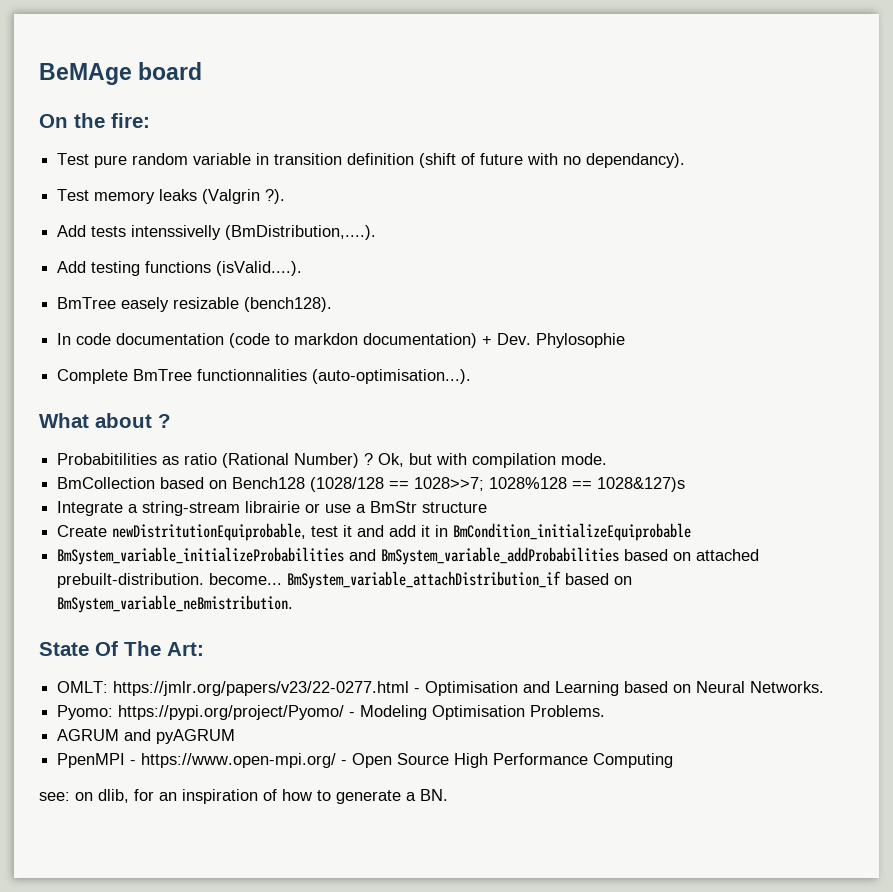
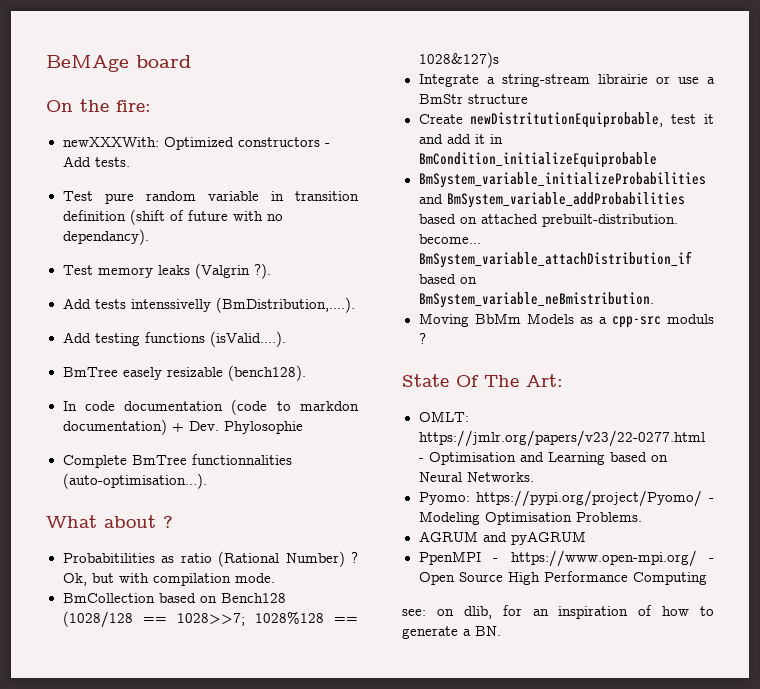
+ newXXXWith: Optimized constructors - Add tests.
+ Moving BbMm Models as a cpp-src moduls ?

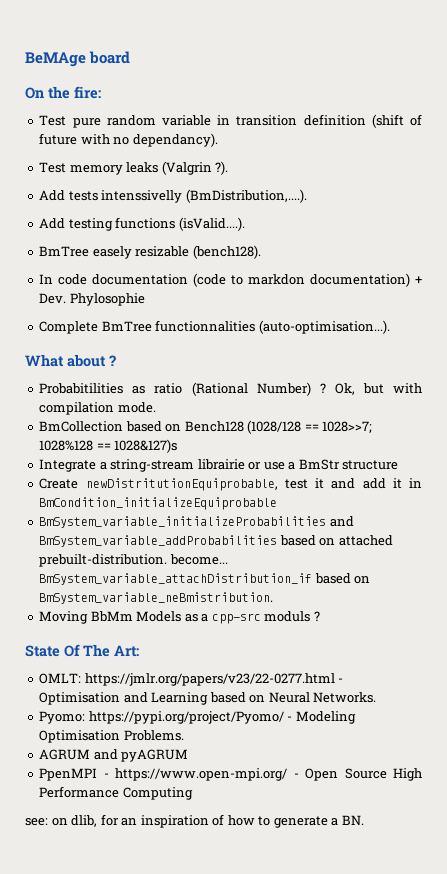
- newXXXWith: Optimized constructors - Add tests.

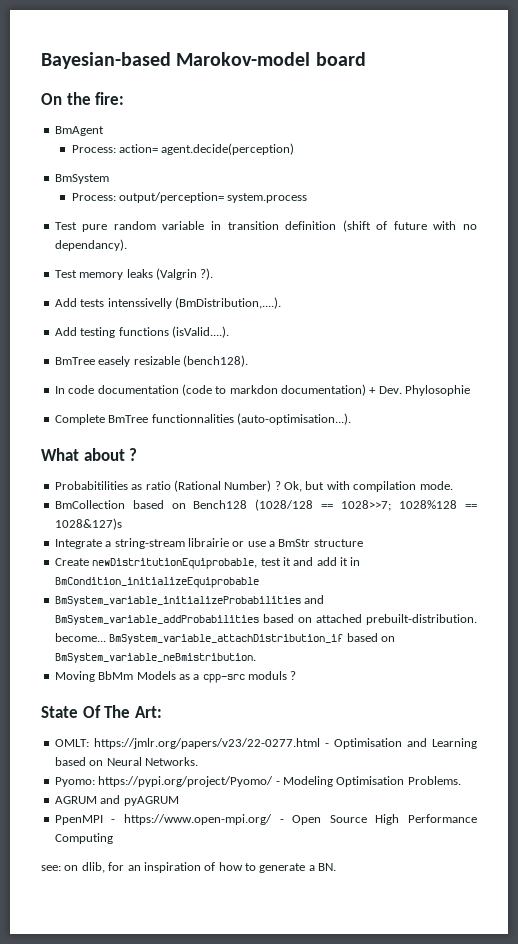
- BeMAge board
+ Bayesian-based Marokov-model board
+ BmAgent
+ Process: action= agent.decide(perception)
+ BmSystem
+ Process: output/perception= system.process

